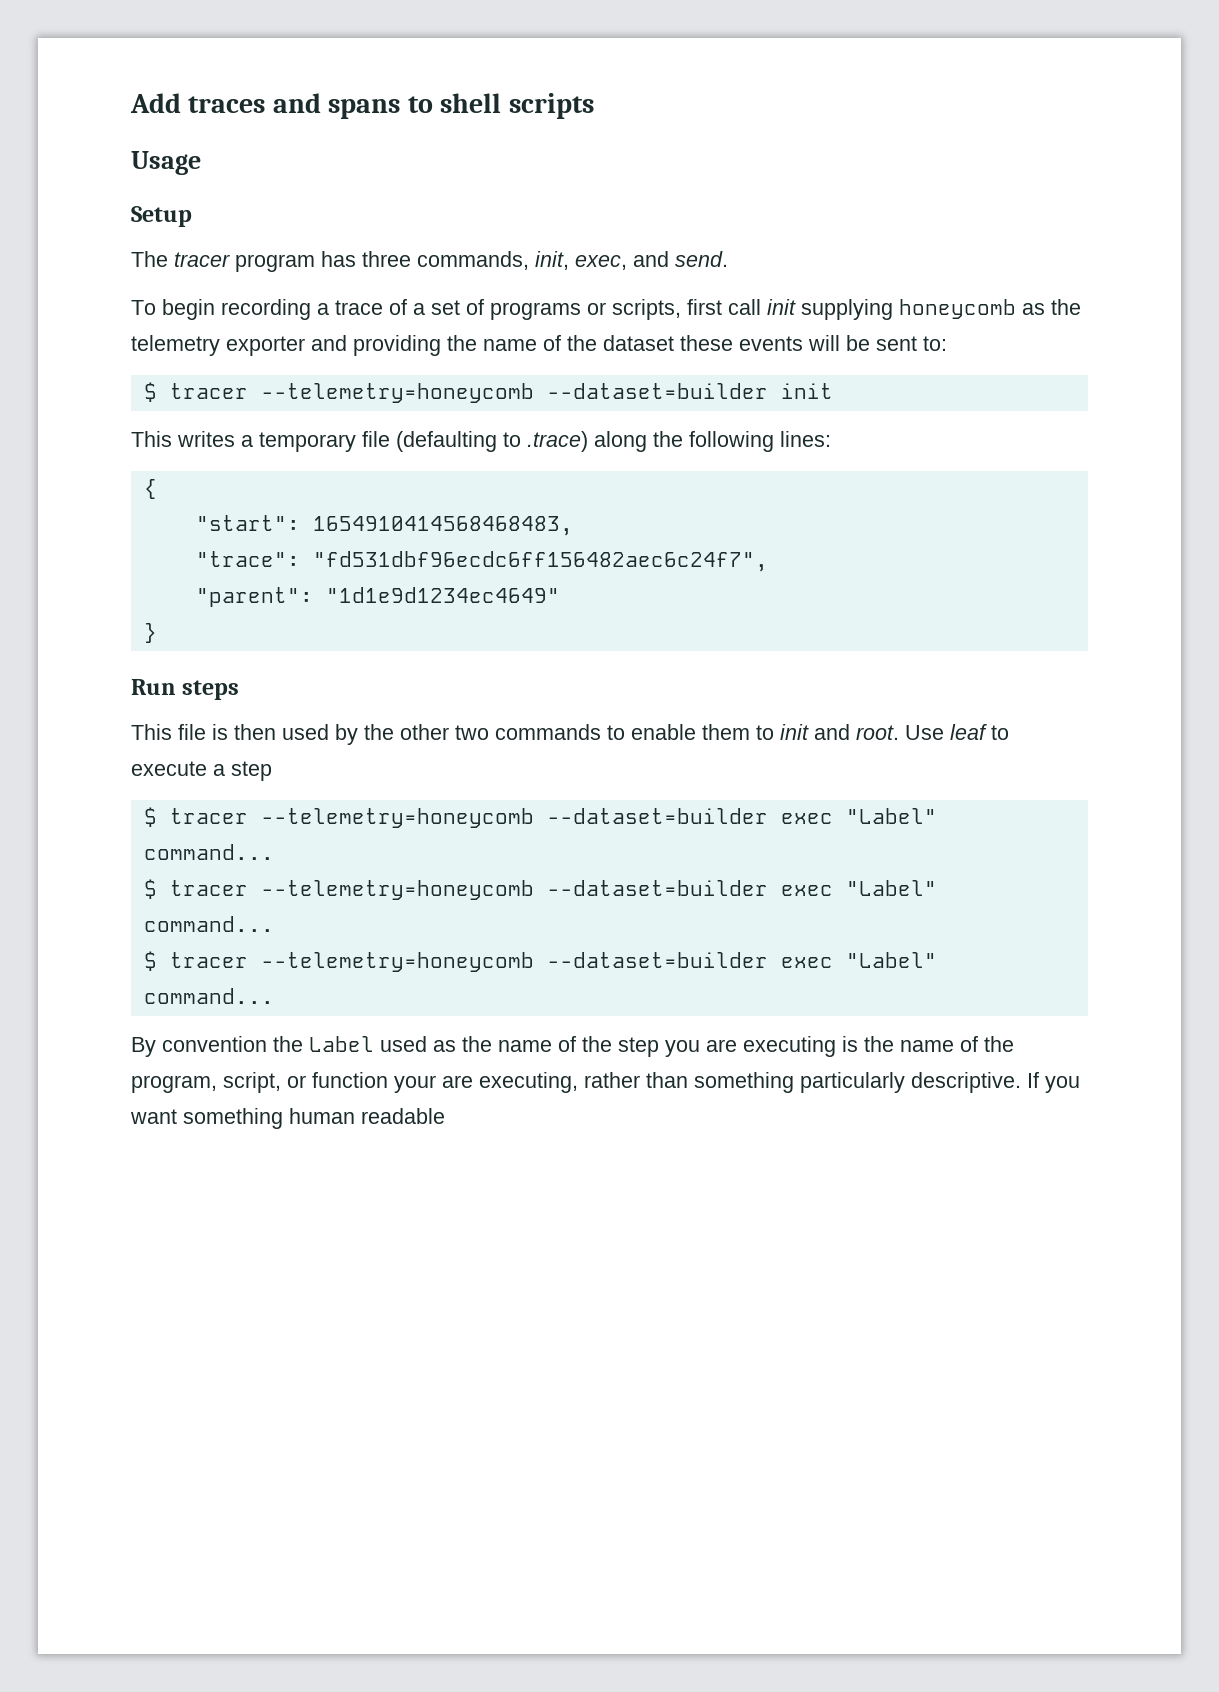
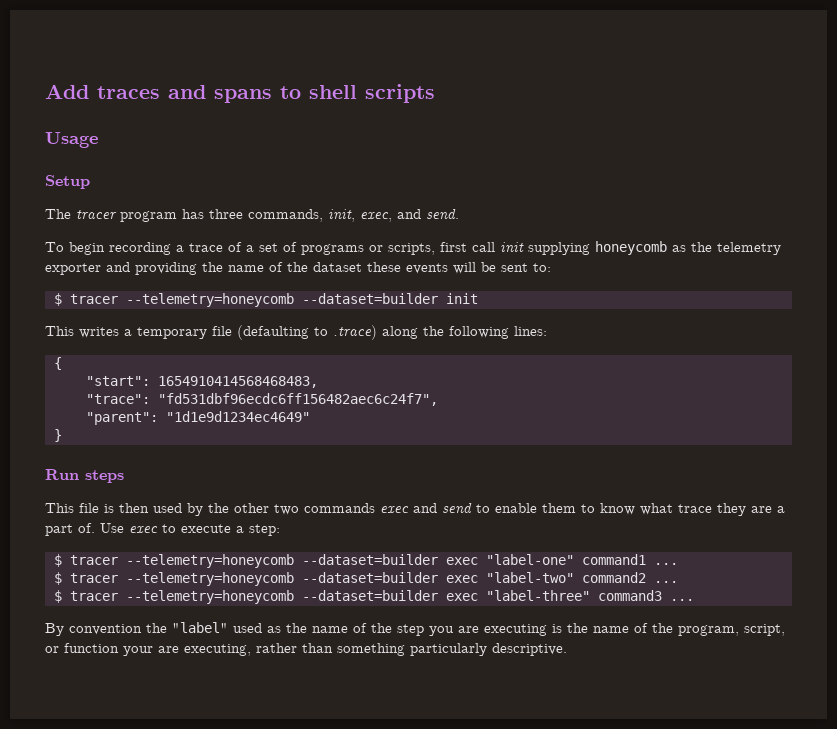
- This file is then used by the other two commands to enable them to init and root. Use leaf to execute a step
- $ tracer --telemetry=honeycomb --dataset=builder exec "Label" command...
- $ tracer --telemetry=honeycomb --dataset=builder exec "Label" command...
- $ tracer --telemetry=honeycomb --dataset=builder exec "Label" command...
+ This file is then used by the other two commands exec and send to enable them to know what trace they are a part of. Use exec to execute a step:
+ $ tracer --telemetry=honeycomb --dataset=builder exec "label-one" command1 ...
+ $ tracer --telemetry=honeycomb --dataset=builder exec "label-two" command2 ...
+ $ tracer --telemetry=honeycomb --dataset=builder exec "label-three" command3 ...
- By convention the Label used as the name of the step you are executing is the name of the program, script, or function your are executing, rather than something particularly descriptive. If you want something human readable
+ By convention the "label" used as the name of the step you are executing is the name of the program, script, or function your are executing, rather than something particularly descriptive.

